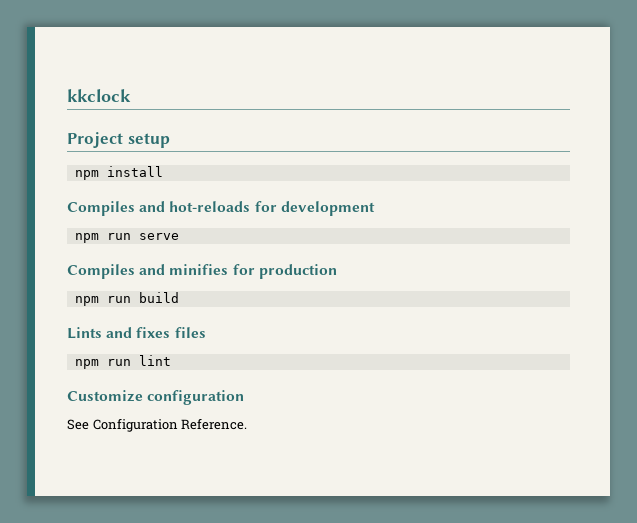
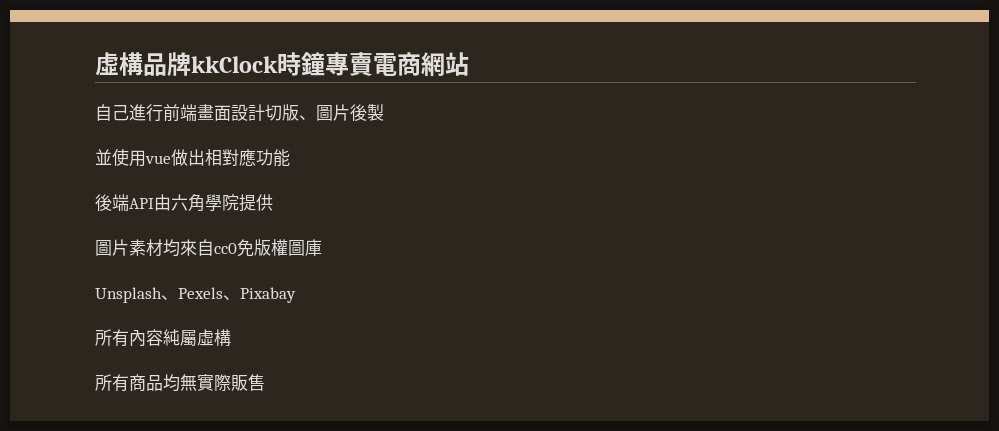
- kkclock
- Project setup
- npm install
- Compiles and hot-reloads for development
- npm run serve
- Compiles and minifies for production
- npm run build
- Lints and fixes files
- npm run lint
- Customize configuration
- See Configuration Reference.
+ 虛構品牌kkClock時鐘專賣電商網站
+ 自己進行前端畫面設計切版、圖片後製
+ 並使用vue做出相對應功能
+ 後端API由六角學院提供
+ 圖片素材均來自cc0免版權圖庫
+ Unsplash、Pexels、Pixabay
+ 所有內容純屬虛構
+ 所有商品均無實際販售

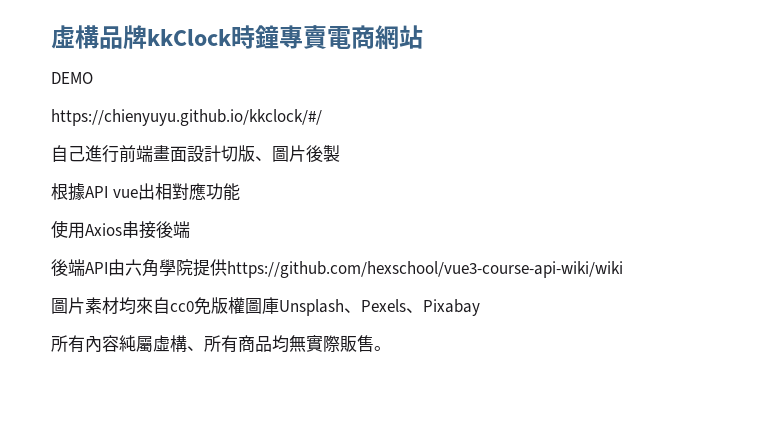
+ DEMO
+ https://chienyuyu.github.io/kkclock/#/
- 並使用vue做出相對應功能
+ 根據API vue出相對應功能
+ 使用Axios串接後端
- 後端API由六角學院提供
+ 後端API由六角學院提供https://github.com/hexschool/vue3-course-api-wiki/wiki
- 圖片素材均來自cc0免版權圖庫
- Unsplash、Pexels、Pixabay
+ 圖片素材均來自cc0免版權圖庫Unsplash、Pexels、Pixabay
- 所有內容純屬虛構
- 所有商品均無實際販售
+ 所有內容純屬虛構、所有商品均無實際販售。

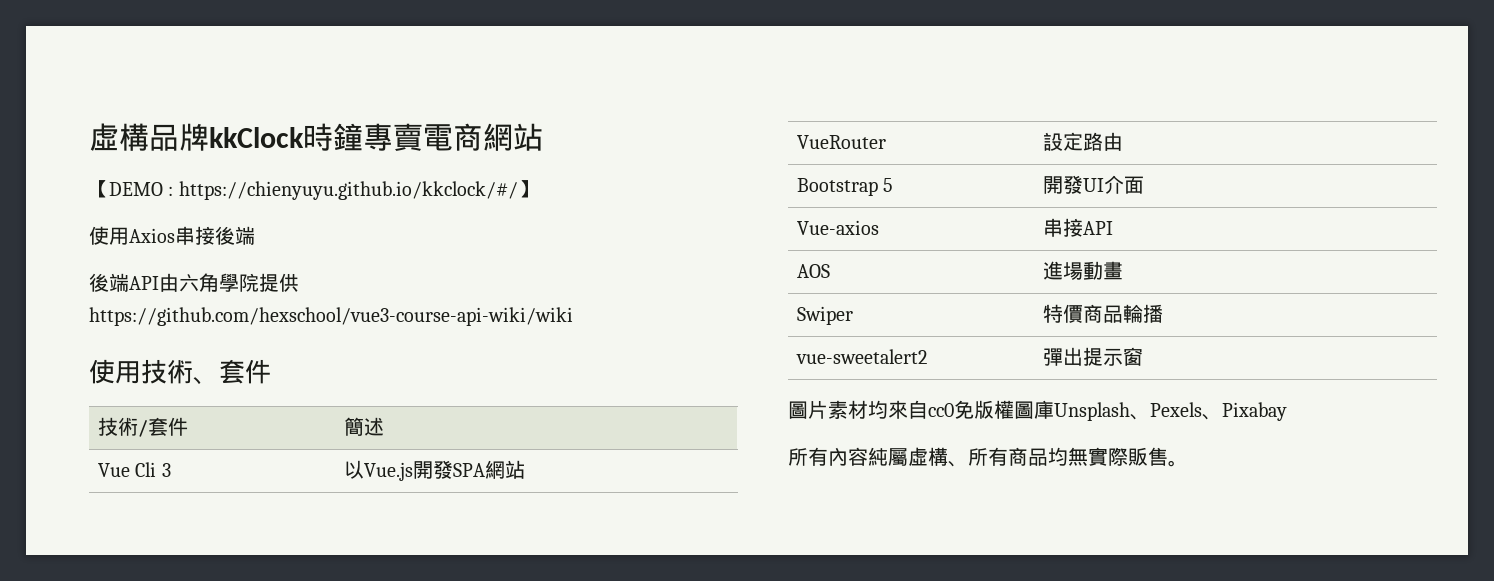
- DEMO
- https://chienyuyu.github.io/kkclock/#/
- 自己進行前端畫面設計切版、圖片後製
- 根據API vue出相對應功能
+ 【DEMO : https://chienyuyu.github.io/kkclock/#/】
+ 使用技術、套件
+ 技術/套件 | 簡述
+ Vue Cli 3 | 以Vue.js開發SPA網站
+ VueRouter | 設定路由
+ Bootstrap 5 | 開發UI介面
+ Vue-axios | 串接API
+ AOS | 進場動畫
+ Swiper | 特價商品輪播
+ vue-sweetalert2 | 彈出提示窗

